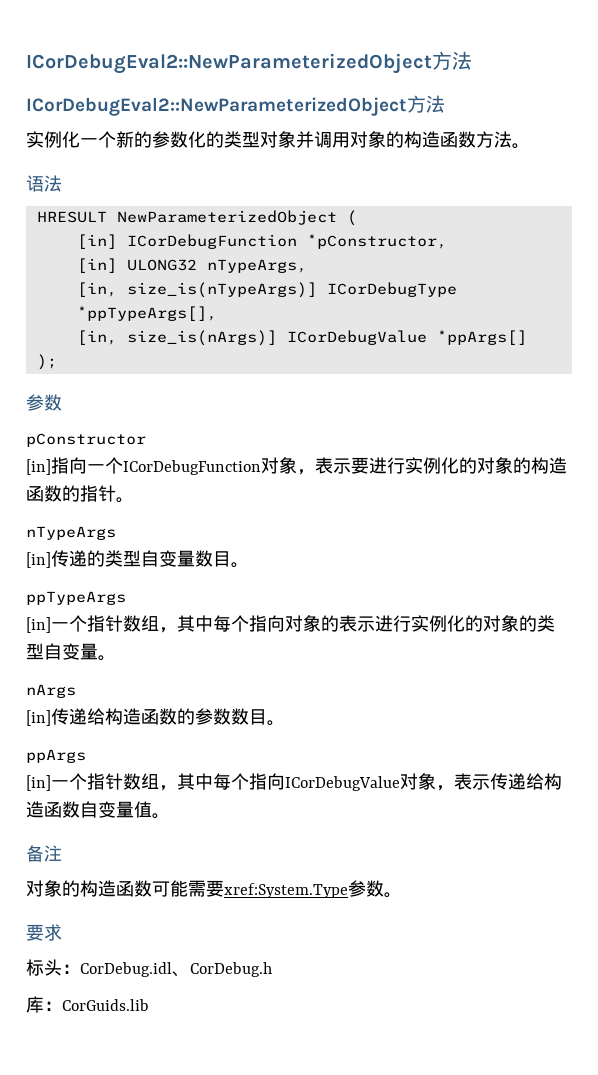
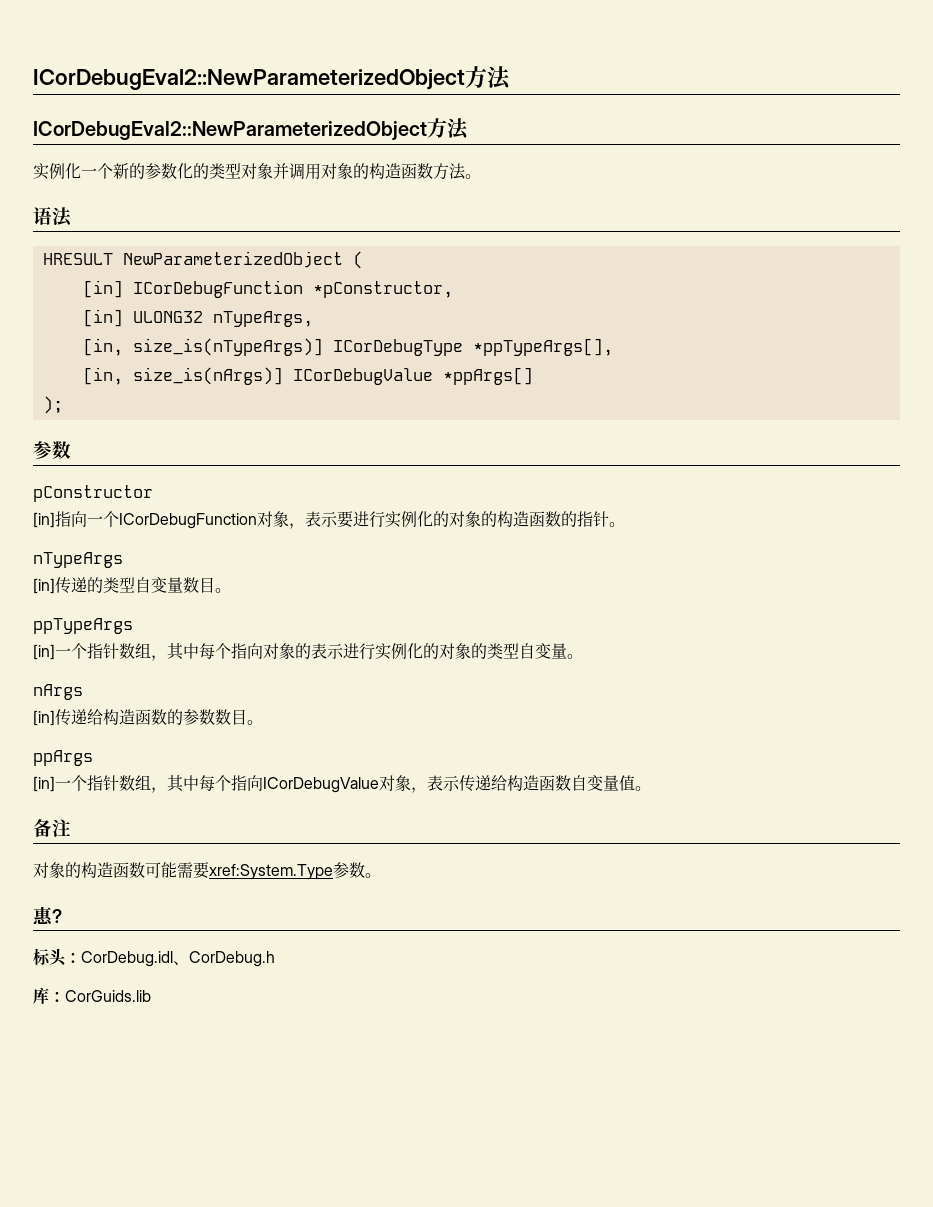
- 要求
+ 惠?

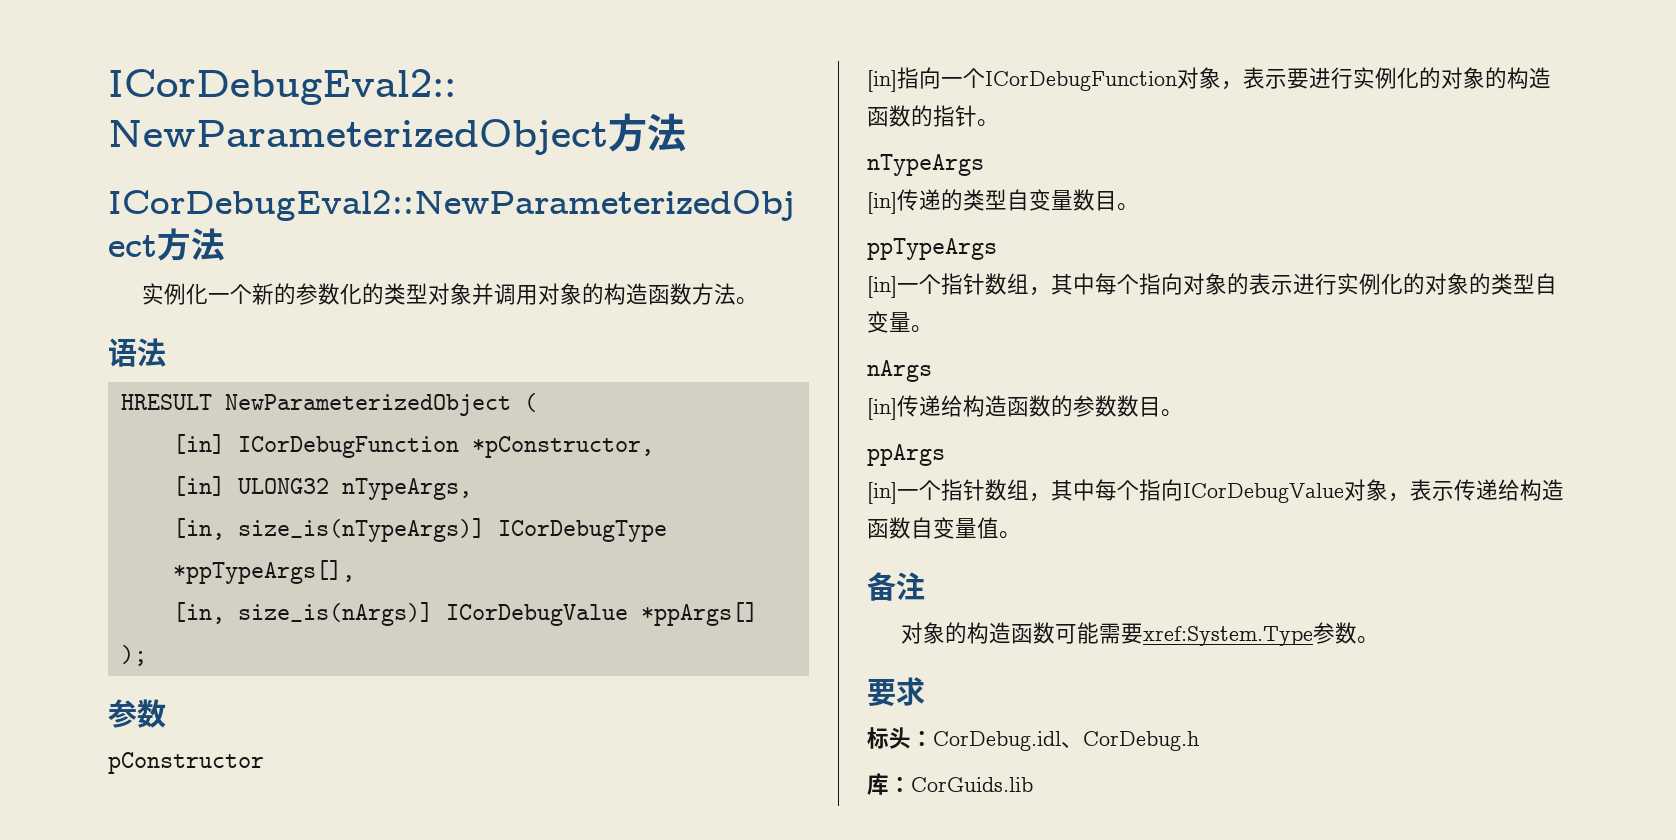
- 惠?
+ 要求

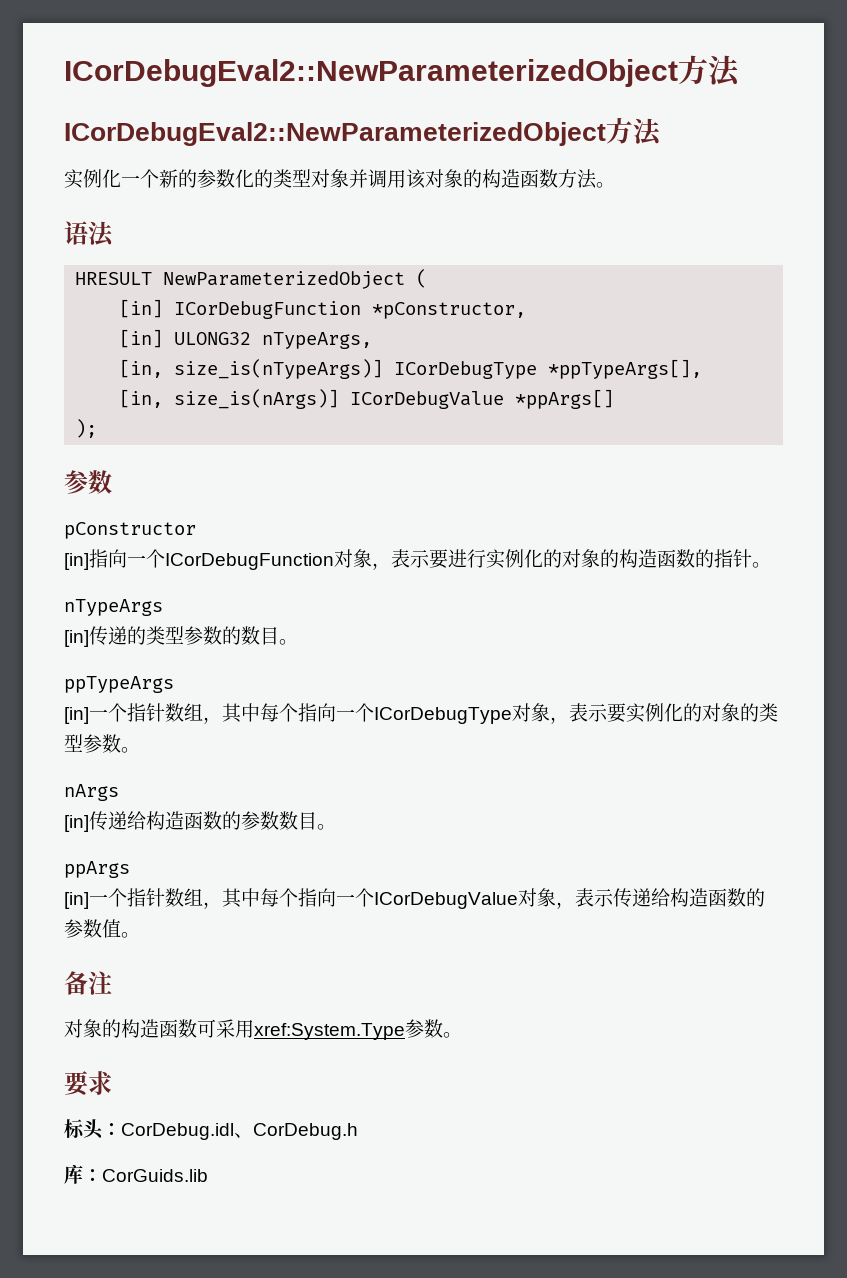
- 实例化一个新的参数化的类型对象并调用对象的构造函数方法。
+ 实例化一个新的参数化的类型对象并调用该对象的构造函数方法。
- [in]传递的类型自变量数目。
+ [in]传递的类型参数的数目。
- [in]一个指针数组，其中每个指向对象的表示进行实例化的对象的类型自变量。
+ [in]一个指针数组，其中每个指向一个ICorDebugType对象，表示要实例化的对象的类型参数。
- [in]一个指针数组，其中每个指向ICorDebugValue对象，表示传递给构造函数自变量值。
+ [in]一个指针数组，其中每个指向一个ICorDebugValue对象，表示传递给构造函数的参数值。
- 对象的构造函数可能需要xref:System.Type参数。
+ 对象的构造函数可采用xref:System.Type参数。

